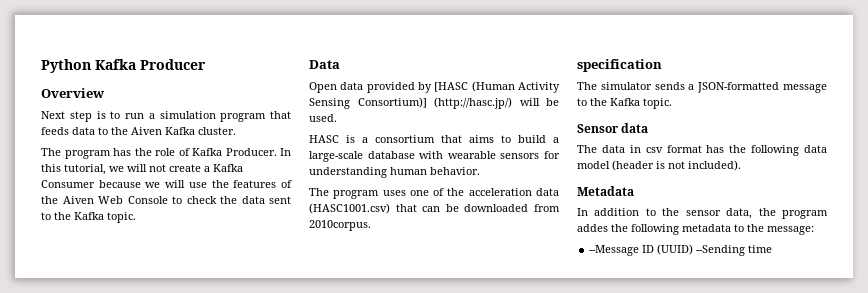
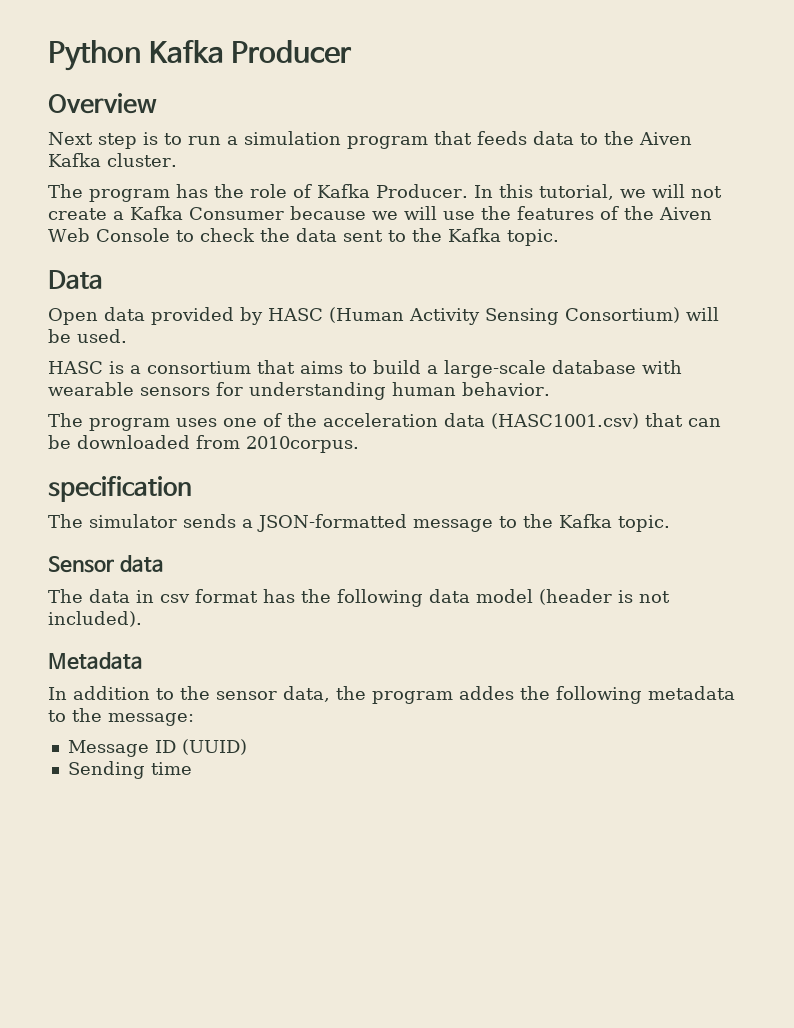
- Open data provided by [HASC (Human Activity Sensing Consortium)] (http://hasc.jp/) will be used.
+ Open data provided by HASC (Human Activity Sensing Consortium) will be used.
- --Message ID (UUID) --Sending time
+ Message ID (UUID)
+ Sending time

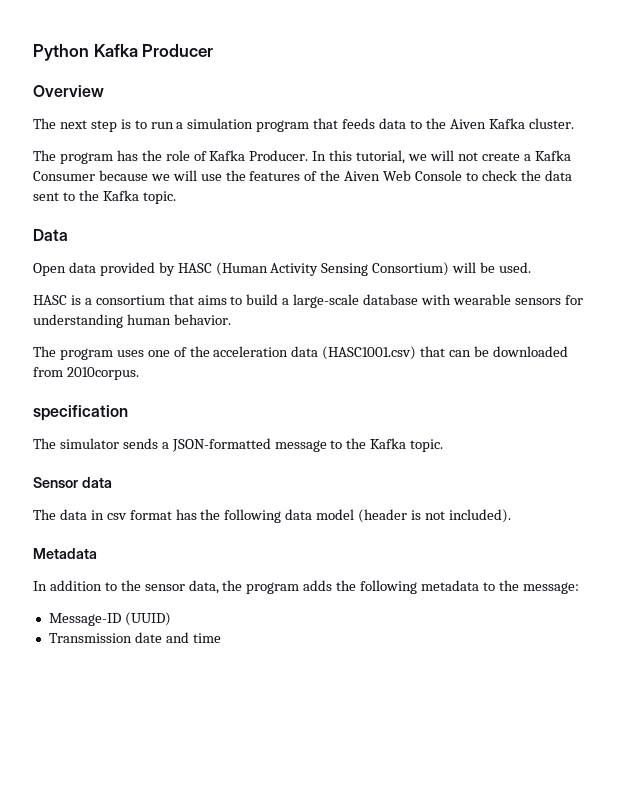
- Next step is to run a simulation program that feeds data to the Aiven Kafka cluster.
+ The next step is to run a simulation program that feeds data to the Aiven Kafka cluster.
- In addition to the sensor data, the program addes the following metadata to the message:
+ In addition to the sensor data, the program adds the following metadata to the message:
- Message ID (UUID)
+ Message-ID (UUID)
- Sending time
+ Transmission date and time

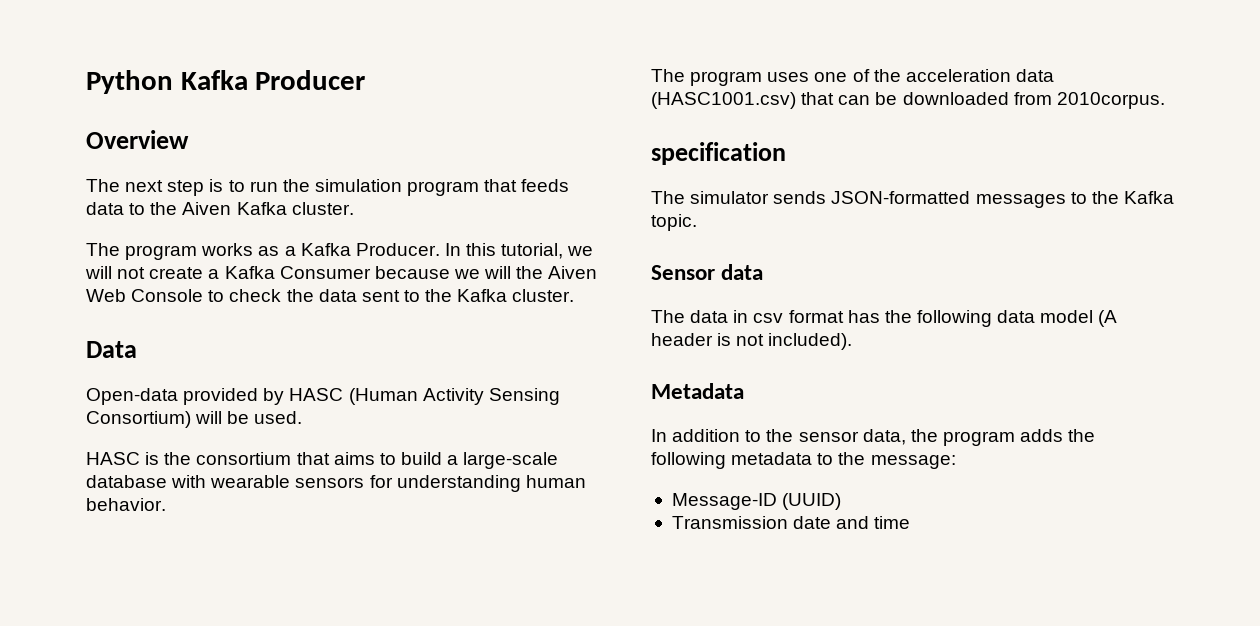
- The next step is to run a simulation program that feeds data to the Aiven Kafka cluster.
+ The next step is to run the simulation program that feeds data to the Aiven Kafka cluster.
- The program has the role of Kafka Producer.
+ The program works as a Kafka Producer.
- In this tutorial, we will not create a Kafka Consumer because we will use the features of the Aiven Web Console to check the data sent to the Kafka topic.
+ In this tutorial, we will not create a Kafka Consumer because we will the Aiven Web Console to check the data sent to the Kafka cluster.
- Open data provided by HASC (Human Activity Sensing Consortium) will be used.
+ Open-data provided by HASC (Human Activity Sensing Consortium) will be used.
- HASC is a consortium that aims to build a large-scale database with wearable sensors for understanding human behavior.
+ HASC is the consortium that aims to build a large-scale database with wearable sensors for understanding human behavior.
- The simulator sends a JSON-formatted message to the Kafka topic.
+ The simulator sends JSON-formatted messages to the Kafka topic.
- The data in csv format has the following data model (header is not included).
+ The data in csv format has the following data model (A header is not included).

